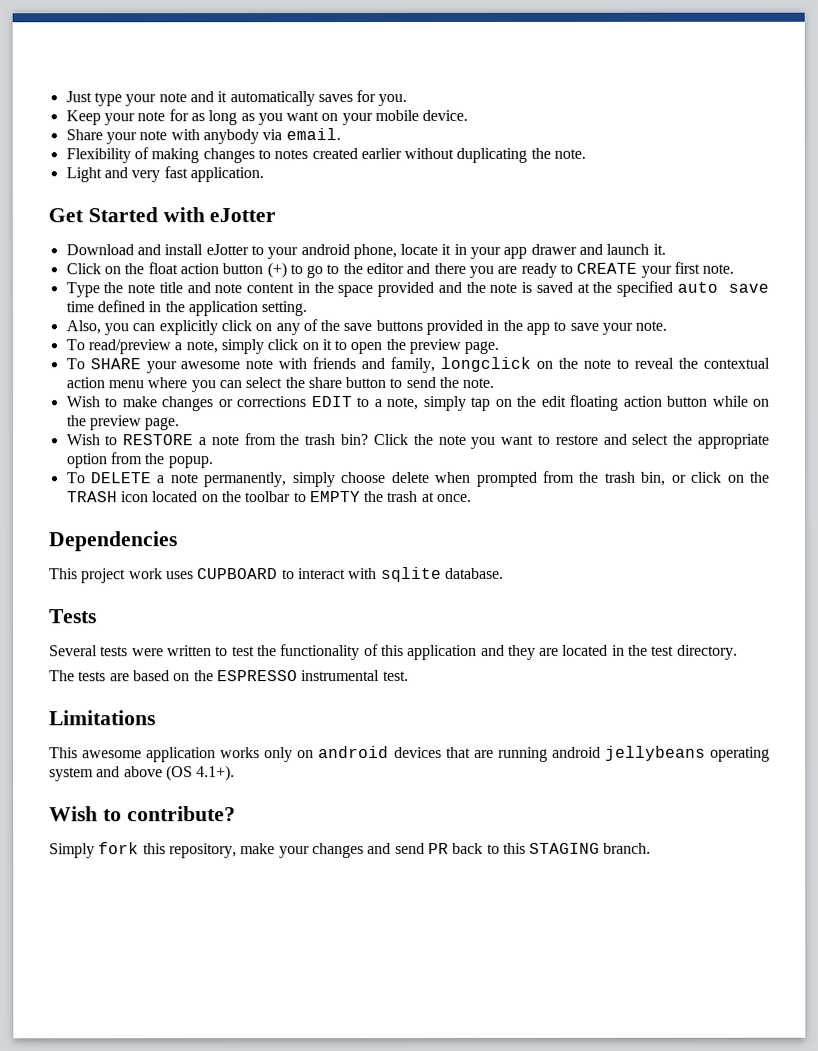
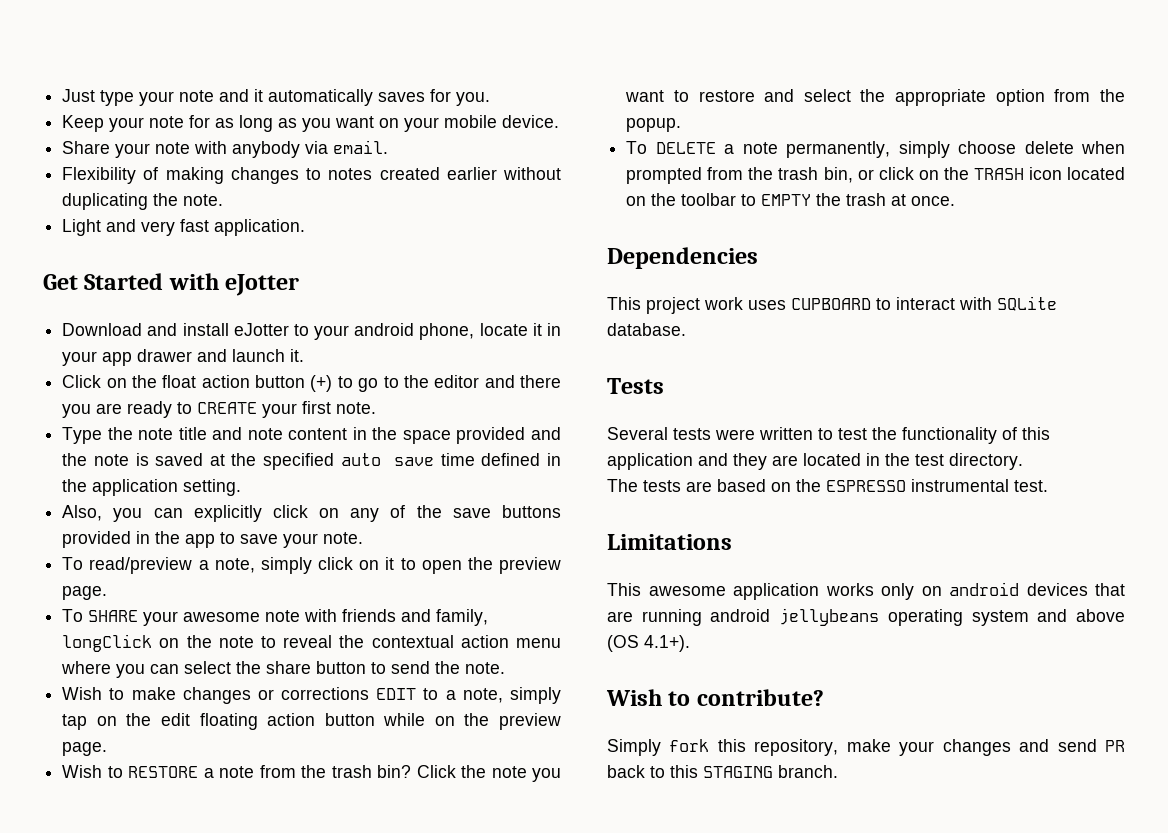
- To SHARE your awesome note with friends and family, longclick on the note to reveal the contextual action menu where you can select the share button to send the note.
+ To SHARE your awesome note with friends and family, longClick on the note to reveal the contextual action menu where you can select the share button to send the note.
- This project work uses CUPBOARD to interact with sqlite database.
+ This project work uses CUPBOARD to interact with SQLite database.

